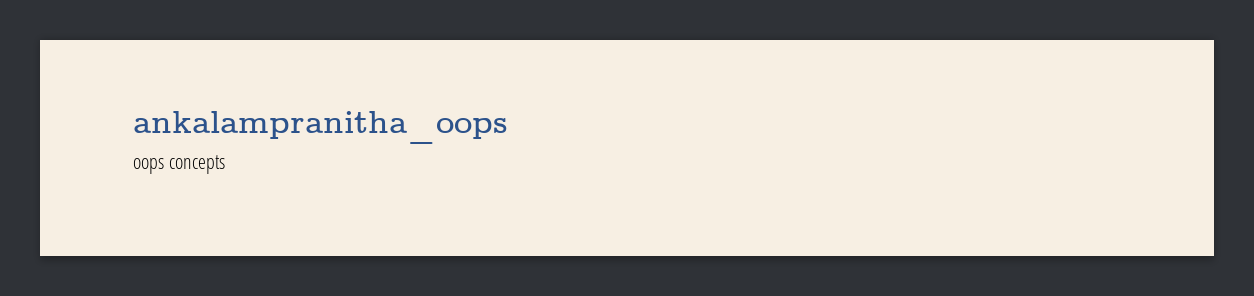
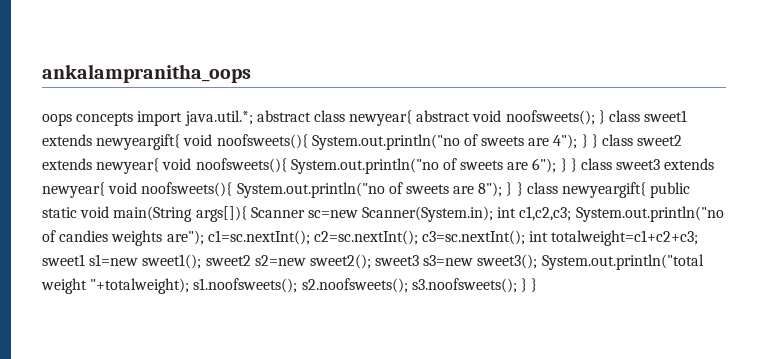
- oops concepts
+ oops concepts import java.util.*; abstract class newyear{ abstract void noofsweets(); } class sweet1 extends newyeargift{ void noofsweets(){ System.out.println("no of sweets are 4"); } } class sweet2 extends newyear{ void noofsweets(){ System.out.println("no of sweets are 6"); } } class sweet3 extends newyear{ void noofsweets(){ System.out.println("no of sweets are 8"); } } class newyeargift{ public static void main(String args[]){ Scanner sc=new Scanner(System.in); int c1,c2,c3; System.out.println("no of candies weights are"); c1=sc.nextInt(); c2=sc.nextInt(); c3=sc.nextInt(); int totalweight=c1+c2+c3; sweet1 s1=new sweet1(); sweet2 s2=new sweet2(); sweet3 s3=new sweet3(); System.out.println("total weight "+totalweight); s1.noofsweets(); s2.noofsweets(); s3.noofsweets(); } }

